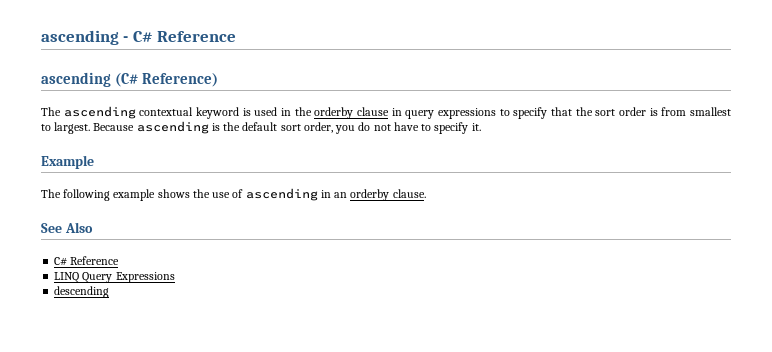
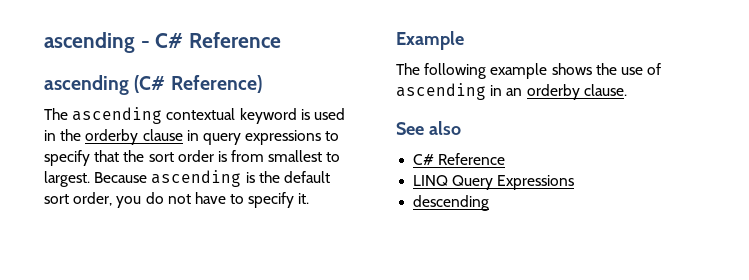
- See Also
+ See also

